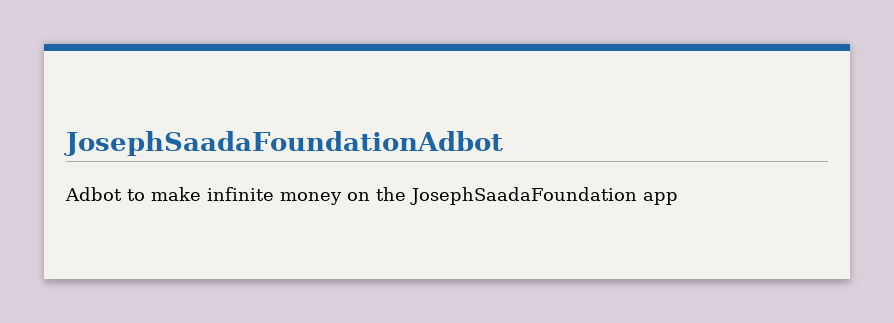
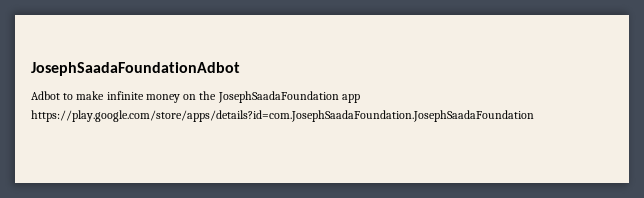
- Adbot to make infinite money on the JosephSaadaFoundation app
+ Adbot to make infinite money on the JosephSaadaFoundation app https://play.google.com/store/apps/details?id=com.JosephSaadaFoundation.JosephSaadaFoundation

